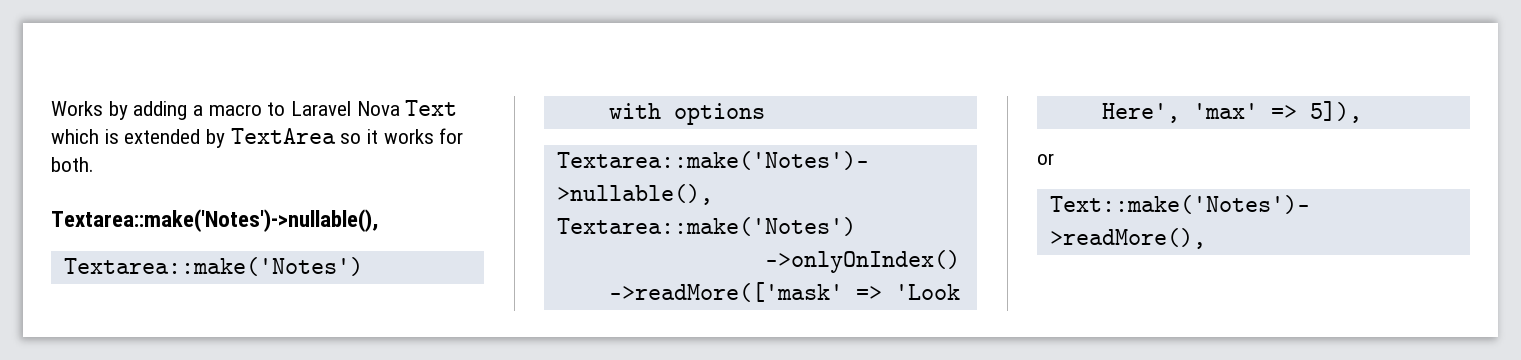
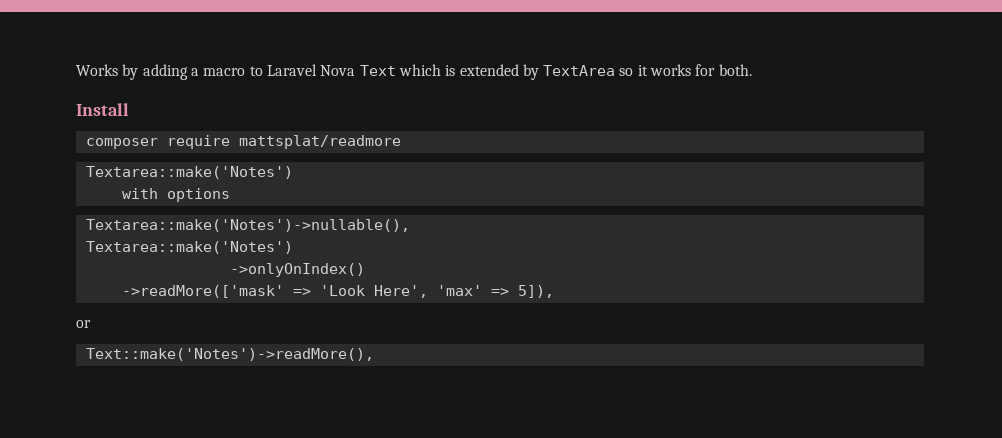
  Works by adding a macro to Laravel Nova Text which is extended by TextArea so it works for both.
- Textarea::make('Notes')->nullable(),
+ Install
+ composer require mattsplat/readmore

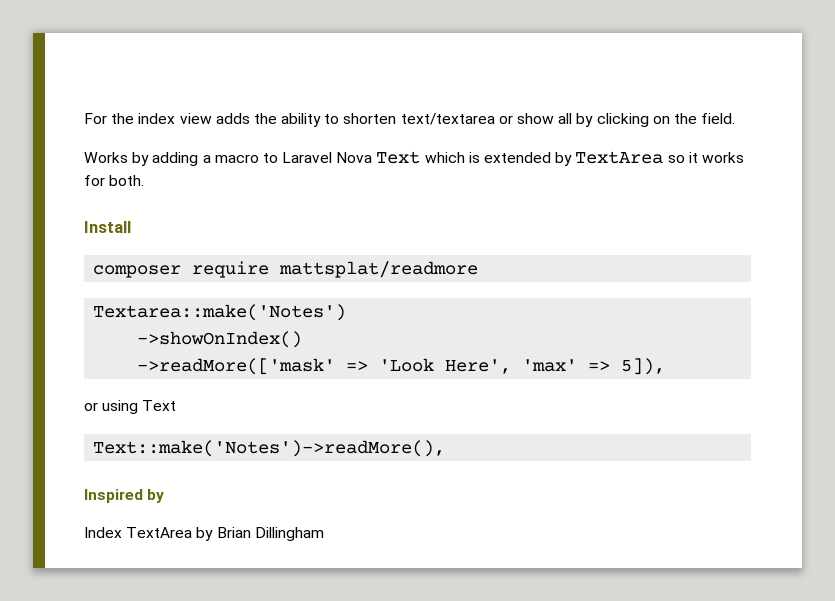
+ For the index view adds the ability to shorten text/textarea or show all by clicking on the field.
- with options
- Textarea::make('Notes')->nullable(),
- Textarea::make('Notes')
- ->onlyOnIndex()
+ ->showOnIndex()
- or
+ or using Text
+ Inspired by
+ Index TextArea by Brian Dillingham

